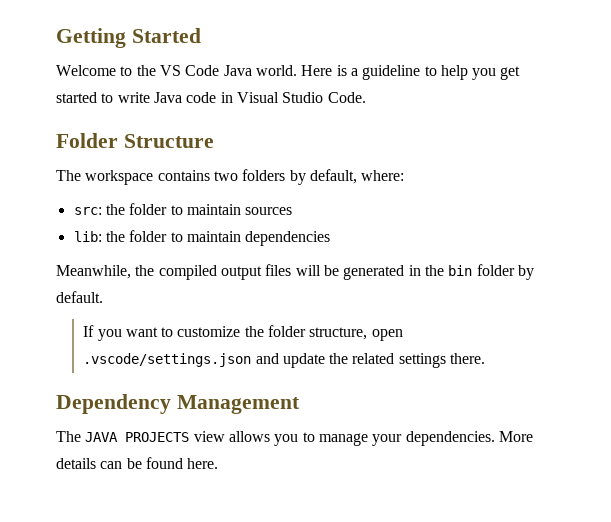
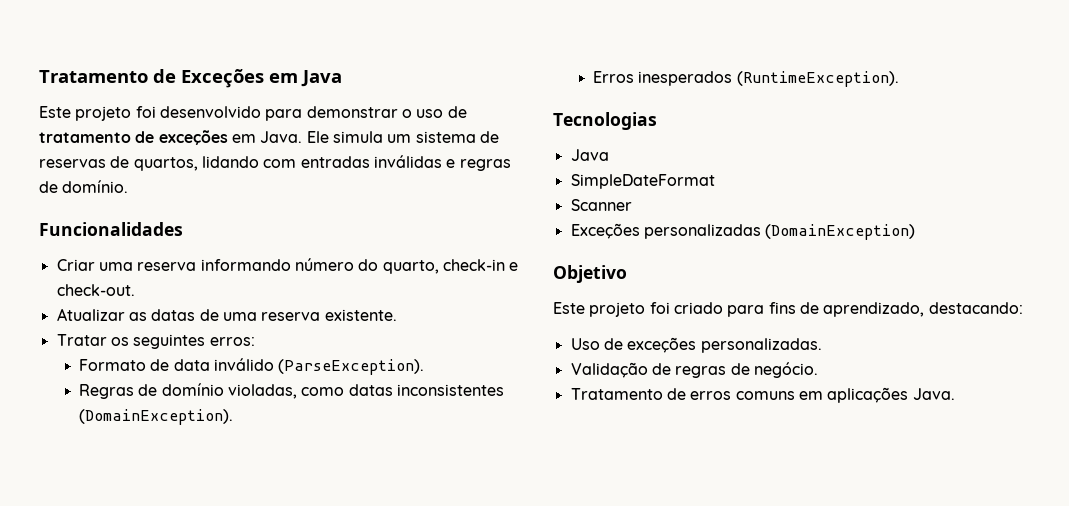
- Getting Started
- Welcome to the VS Code Java world. Here is a guideline to help you get started to write Java code in Visual Studio Code.
- Folder Structure
- The workspace contains two folders by default, where:
- src: the folder to maintain sources
- lib: the folder to maintain dependencies
- Meanwhile, the compiled output files will be generated in the bin folder by default.
- If you want to customize the folder structure, open .vscode/settings.json and update the related settings there.
- Dependency Management
- The JAVA PROJECTS view allows you to manage your dependencies. More details can be found here.
+ Tratamento de Exceções em Java
+ Este projeto foi desenvolvido para demonstrar o uso de tratamento de exceções em Java. Ele simula um sistema de reservas de quartos, lidando com entradas inválidas e regras de domínio.
+ Funcionalidades
+ Criar uma reserva informando número do quarto, check-in e check-out.
+ Atualizar as datas de uma reserva existente.
+ Tratar os seguintes erros:
+ Formato de data inválido (ParseException).
+ Regras de domínio violadas, como datas inconsistentes (DomainException).
+ Erros inesperados (RuntimeException).
+ Tecnologias
+ Java
+ SimpleDateFormat
+ Scanner
+ Exceções personalizadas (DomainException)
+ Objetivo
+ Este projeto foi criado para fins de aprendizado, destacando:
+ Uso de exceções personalizadas.
+ Validação de regras de negócio.
+ Tratamento de erros comuns em aplicações Java.

